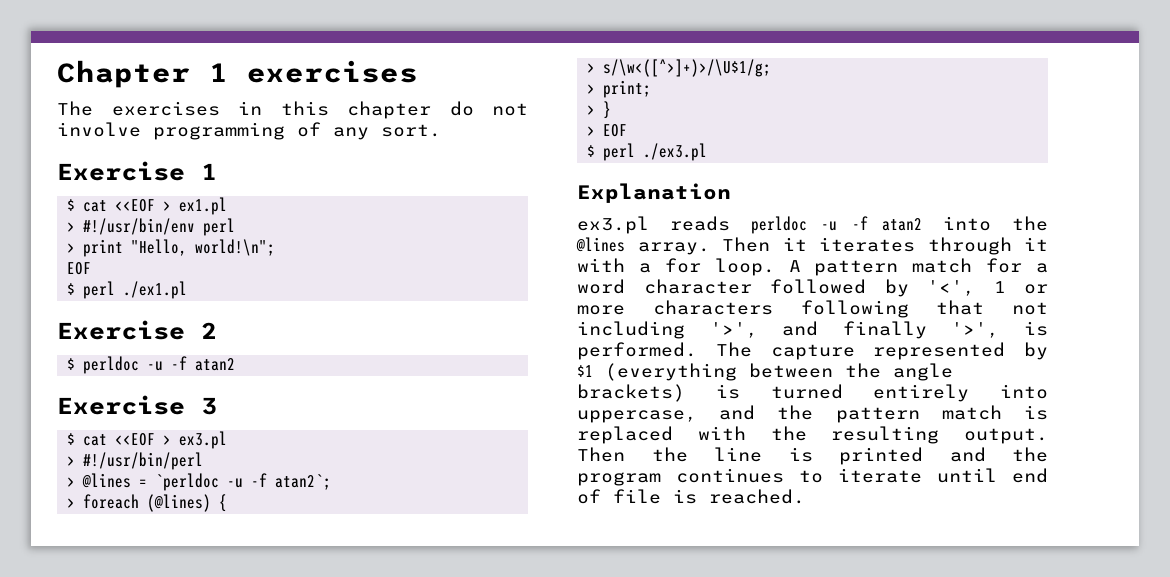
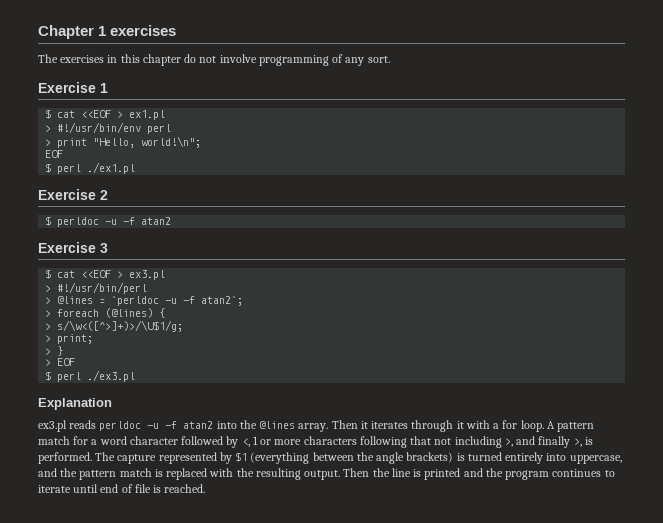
- A pattern match for a word character followed by '<', 1 or more characters following that not including '>', and finally '>', is performed.
+ A pattern match for a word character followed by <, 1 or more characters following that not including >, and finally >, is performed.

